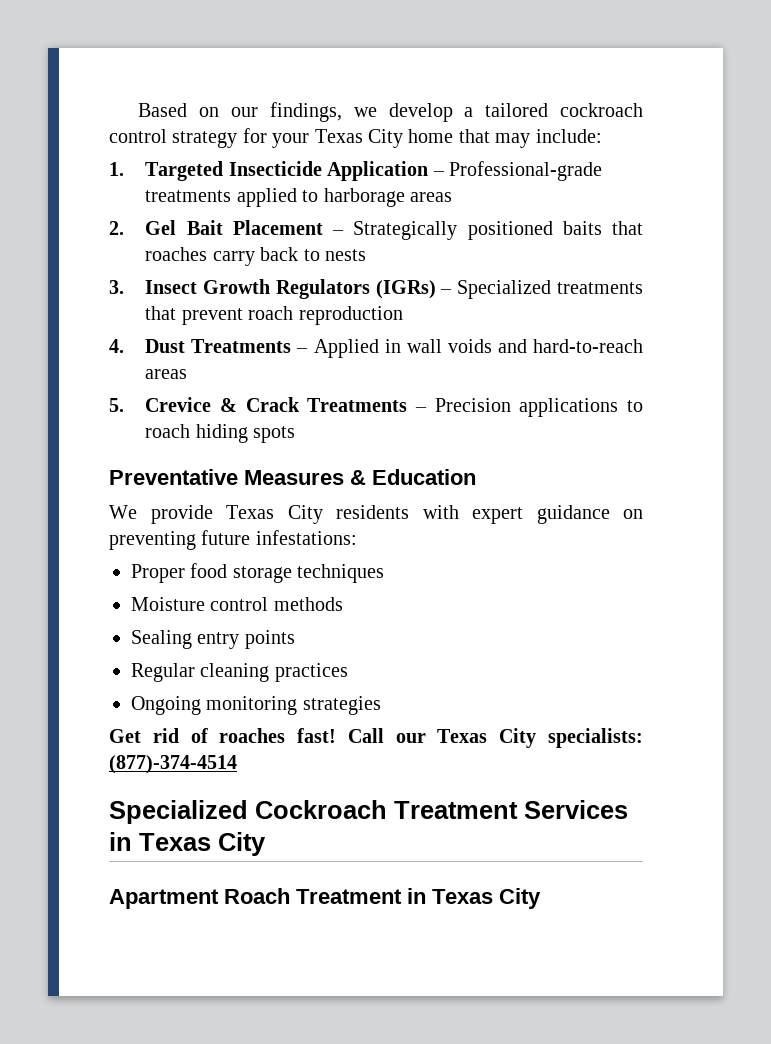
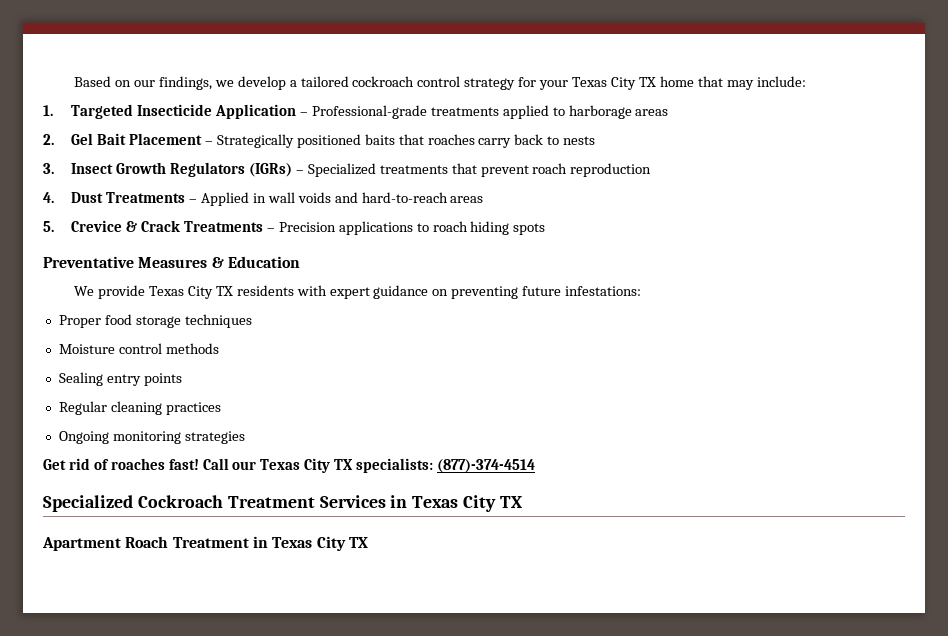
- Based on our findings, we develop a tailored cockroach control strategy for your Texas City home that may include:
+ Based on our findings, we develop a tailored cockroach control strategy for your Texas City TX home that may include:
- We provide Texas City residents with expert guidance on preventing future infestations:
+ We provide Texas City TX residents with expert guidance on preventing future infestations:
- Call our Texas City specialists: (877)-374-4514
+ Call our Texas City TX specialists: (877)-374-4514
- Specialized Cockroach Treatment Services in Texas City
+ Specialized Cockroach Treatment Services in Texas City TX
- Apartment Roach Treatment in Texas City
+ Apartment Roach Treatment in Texas City TX

